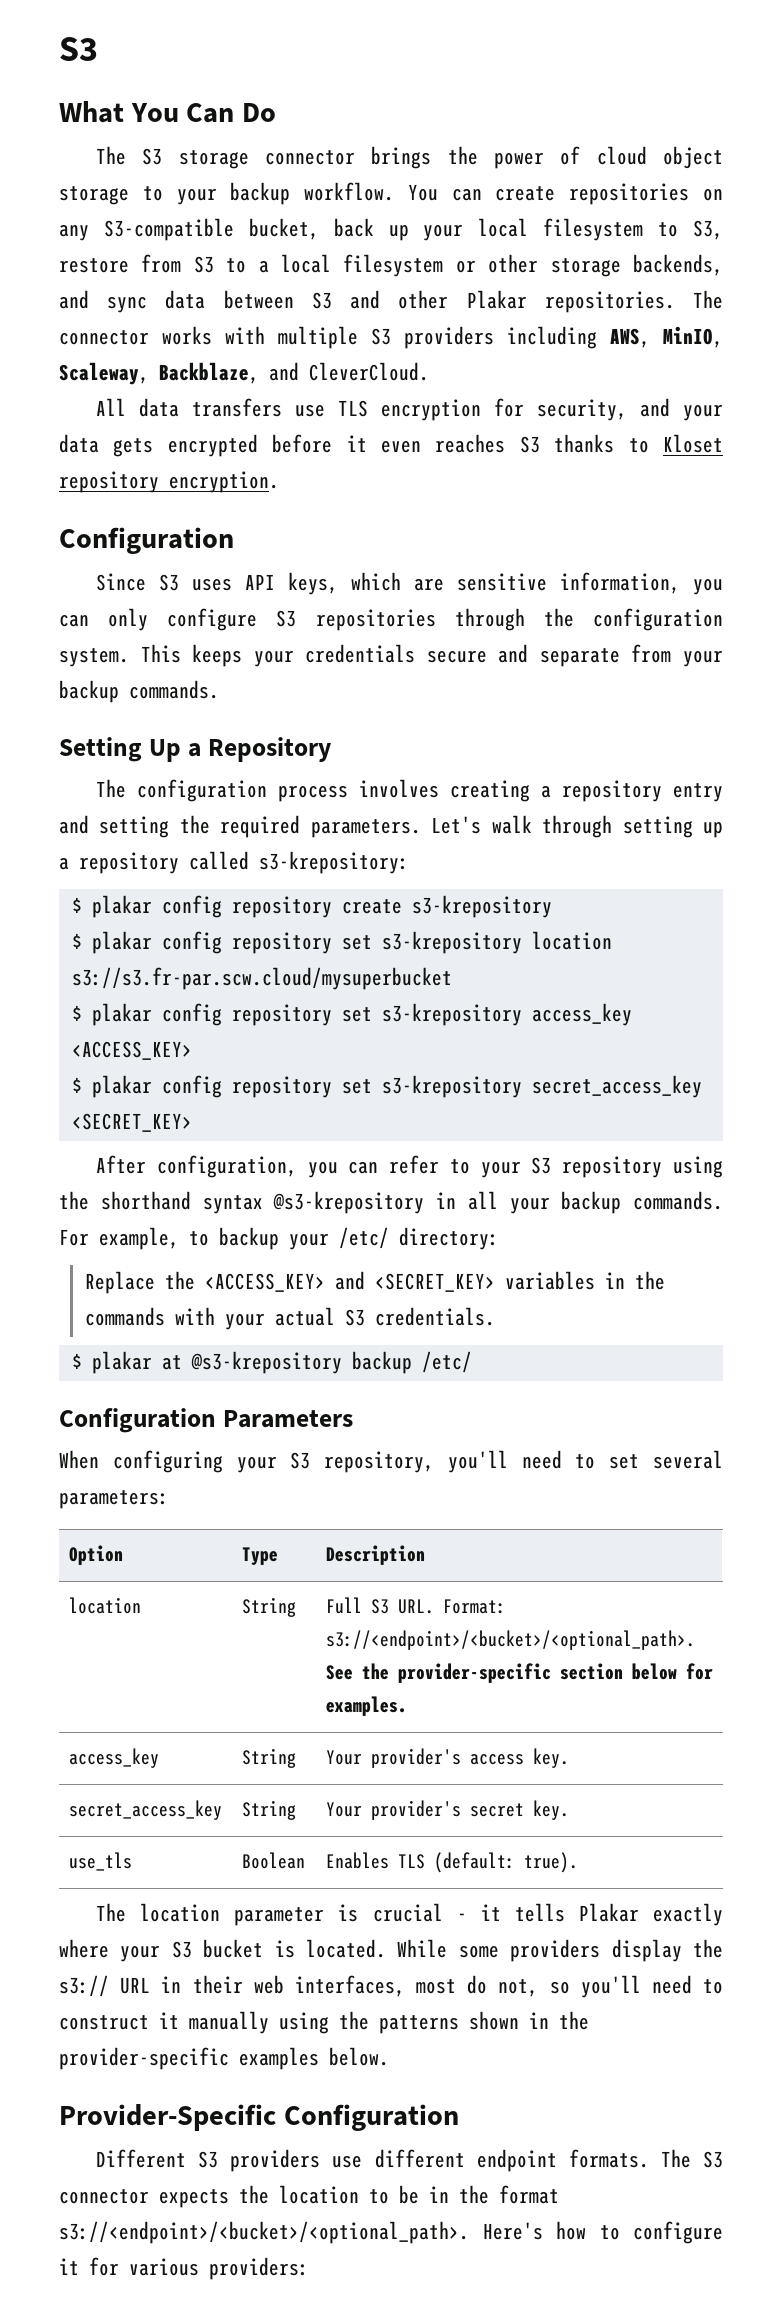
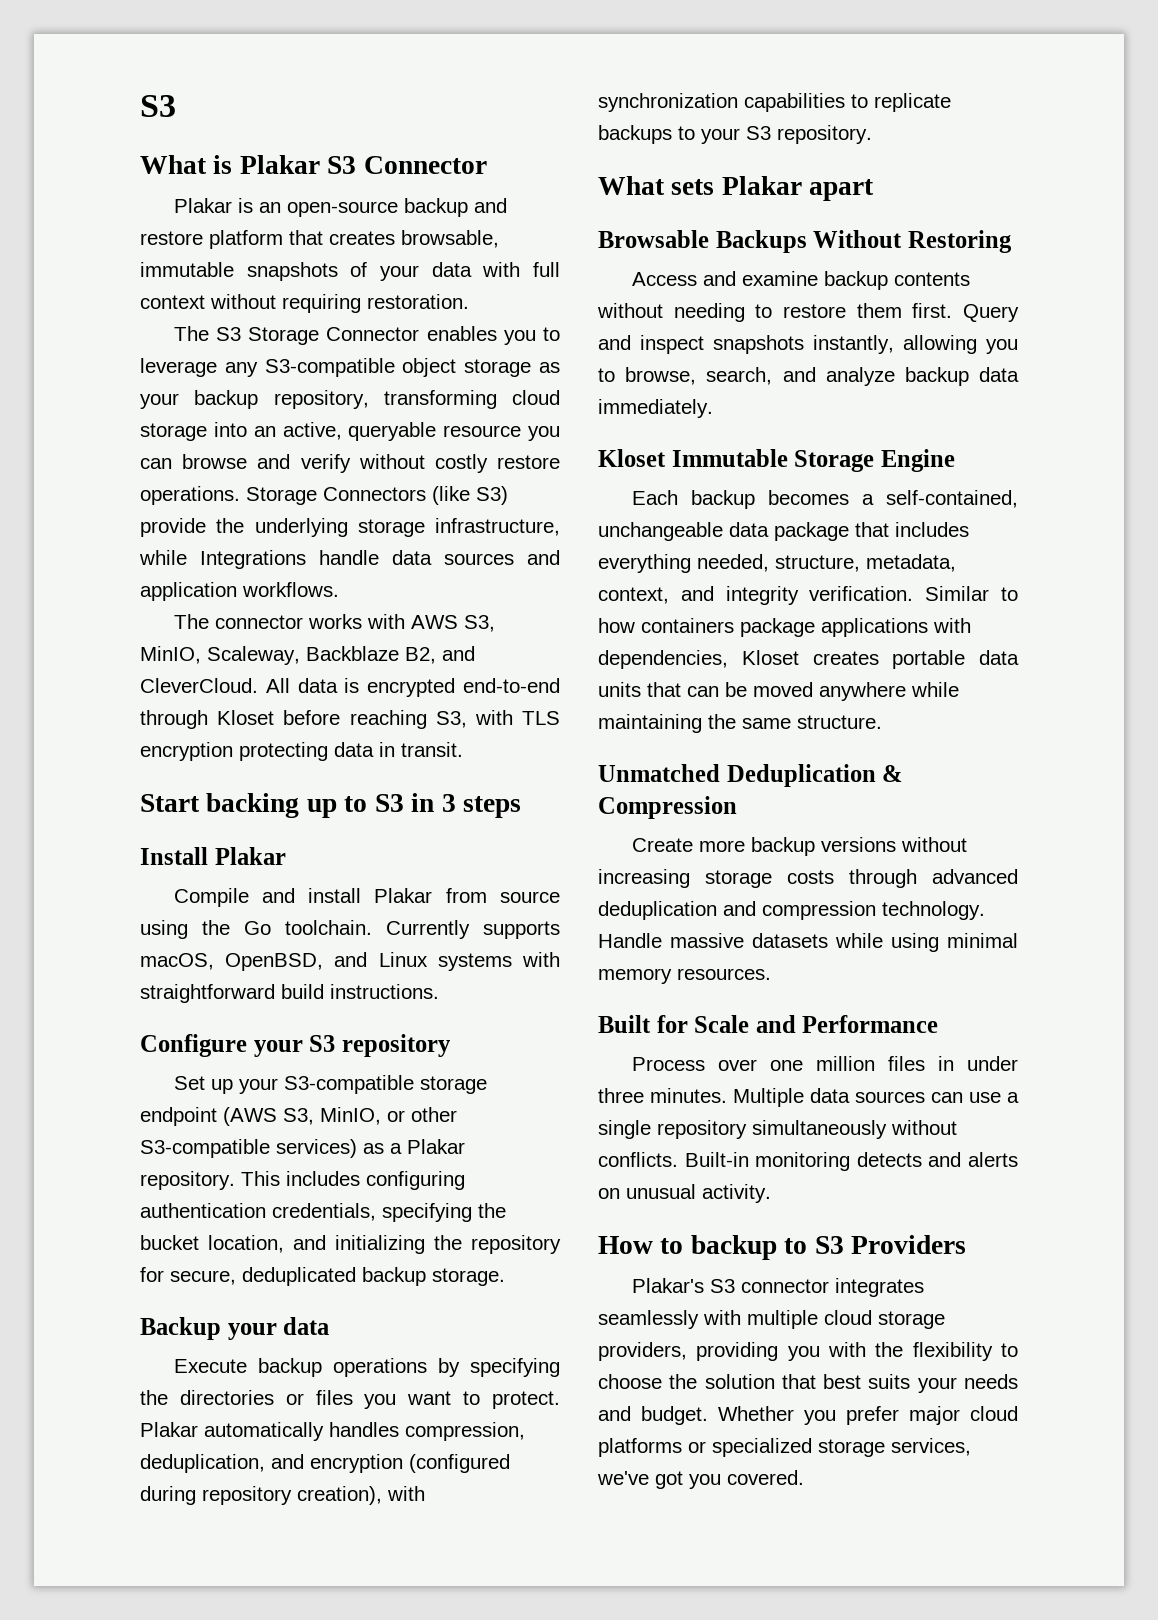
- What You Can Do
- The S3 storage connector brings the power of cloud object storage to your backup workflow. You can create repositories on any S3-compatible bucket, back up your local filesystem to S3, restore from S3 to a local filesystem or other storage backends, and sync data between S3 and other Plakar repositories. The connector works with multiple S3 providers including AWS, MinIO, Scaleway, Backblaze, and CleverCloud.
- All data transfers use TLS encryption for security, and your data gets encrypted before it even reaches S3 thanks to Kloset repository encryption.
- Configuration
- Since S3 uses API keys, which are sensitive information, you can only configure S3 repositories through the configuration system. This keeps your credentials secure and separate from your backup commands.
- Setting Up a Repository
- The configuration process involves creating a repository entry and setting the required parameters. Let's walk through setting up a repository called s3-krepository:
- $ plakar config repository create s3-krepository
- $ plakar config repository set s3-krepository location s3://s3.fr-par.scw.cloud/mysuperbucket
- $ plakar config repository set s3-krepository access_key <ACCESS_KEY>
- $ plakar config repository set s3-krepository secret_access_key <SECRET_KEY>
- After configuration, you can refer to your S3 repository using the shorthand syntax @s3-krepository in all your backup commands. For example, to backup your /etc/ directory:
- Replace the <ACCESS_KEY> and <SECRET_KEY> variables in the commands with your actual S3 credentials.
- $ plakar at @s3-krepository backup /etc/
- Configuration Parameters
- When configuring your S3 repository, you'll need to set several parameters:
- Option | Type | Description
- location | String | Full S3 URL. Format: s3://<endpoint>/<bucket>/<optional_path>. See the provider-specific section below for examples.
- access_key | String | Your provider's access key.
- secret_access_key | String | Your provider's secret key.
- use_tls | Boolean | Enables TLS (default: true).
- The location parameter is crucial - it tells Plakar exactly where your S3 bucket is located. While some providers display the s3:// URL in their web interfaces, most do not, so you'll need to construct it manually using the patterns shown in the provider-specific examples below.
- Provider-Specific Configuration
- Different S3 providers use different endpoint formats. The S3 connector expects the location to be in the format s3://<endpoint>/<bucket>/<optional_path>. Here's how to configure it for various providers:
+ What is Plakar S3 Connector
+ Plakar is an open-source backup and restore platform that creates browsable, immutable snapshots of your data with full context without requiring restoration.
+ The S3 Storage Connector enables you to leverage any S3-compatible object storage as your backup repository, transforming cloud storage into an active, queryable resource you can browse and verify without costly restore operations. Storage Connectors (like S3) provide the underlying storage infrastructure, while Integrations handle data sources and application workflows.
+ The connector works with AWS S3, MinIO, Scaleway, Backblaze B2, and CleverCloud. All data is encrypted end-to-end through Kloset before reaching S3, with TLS encryption protecting data in transit.
+ Start backing up to S3 in 3 steps
+ Install Plakar
+ Compile and install Plakar from source using the Go toolchain. Currently supports macOS, OpenBSD, and Linux systems with straightforward build instructions.
+ Configure your S3 repository
+ Set up your S3-compatible storage endpoint (AWS S3, MinIO, or other S3-compatible services) as a Plakar repository. This includes configuring authentication credentials, specifying the bucket location, and initializing the repository for secure, deduplicated backup storage.
+ Backup your data
+ Execute backup operations by specifying the directories or files you want to protect. Plakar automatically handles compression, deduplication, and encryption (configured during repository creation), with synchronization capabilities to replicate backups to your S3 repository.
+ What sets Plakar apart
+ Browsable Backups Without Restoring
+ Access and examine backup contents without needing to restore them first. Query and inspect snapshots instantly, allowing you to browse, search, and analyze backup data immediately.
+ Kloset Immutable Storage Engine
+ Each backup becomes a self-contained, unchangeable data package that includes everything needed, structure, metadata, context, and integrity verification. Similar to how containers package applications with dependencies, Kloset creates portable data units that can be moved anywhere while maintaining the same structure.
+ Unmatched Deduplication & Compression
+ Create more backup versions without increasing storage costs through advanced deduplication and compression technology. Handle massive datasets while using minimal memory resources.
+ Built for Scale and Performance
+ Process over one million files in under three minutes. Multiple data sources can use a single repository simultaneously without conflicts. Built-in monitoring detects and alerts on unusual activity.
+ How to backup to S3 Providers
+ Plakar's S3 connector integrates seamlessly with multiple cloud storage providers, providing you with the flexibility to choose the solution that best suits your needs and budget. Whether you prefer major cloud platforms or specialized storage services, we've got you covered.

